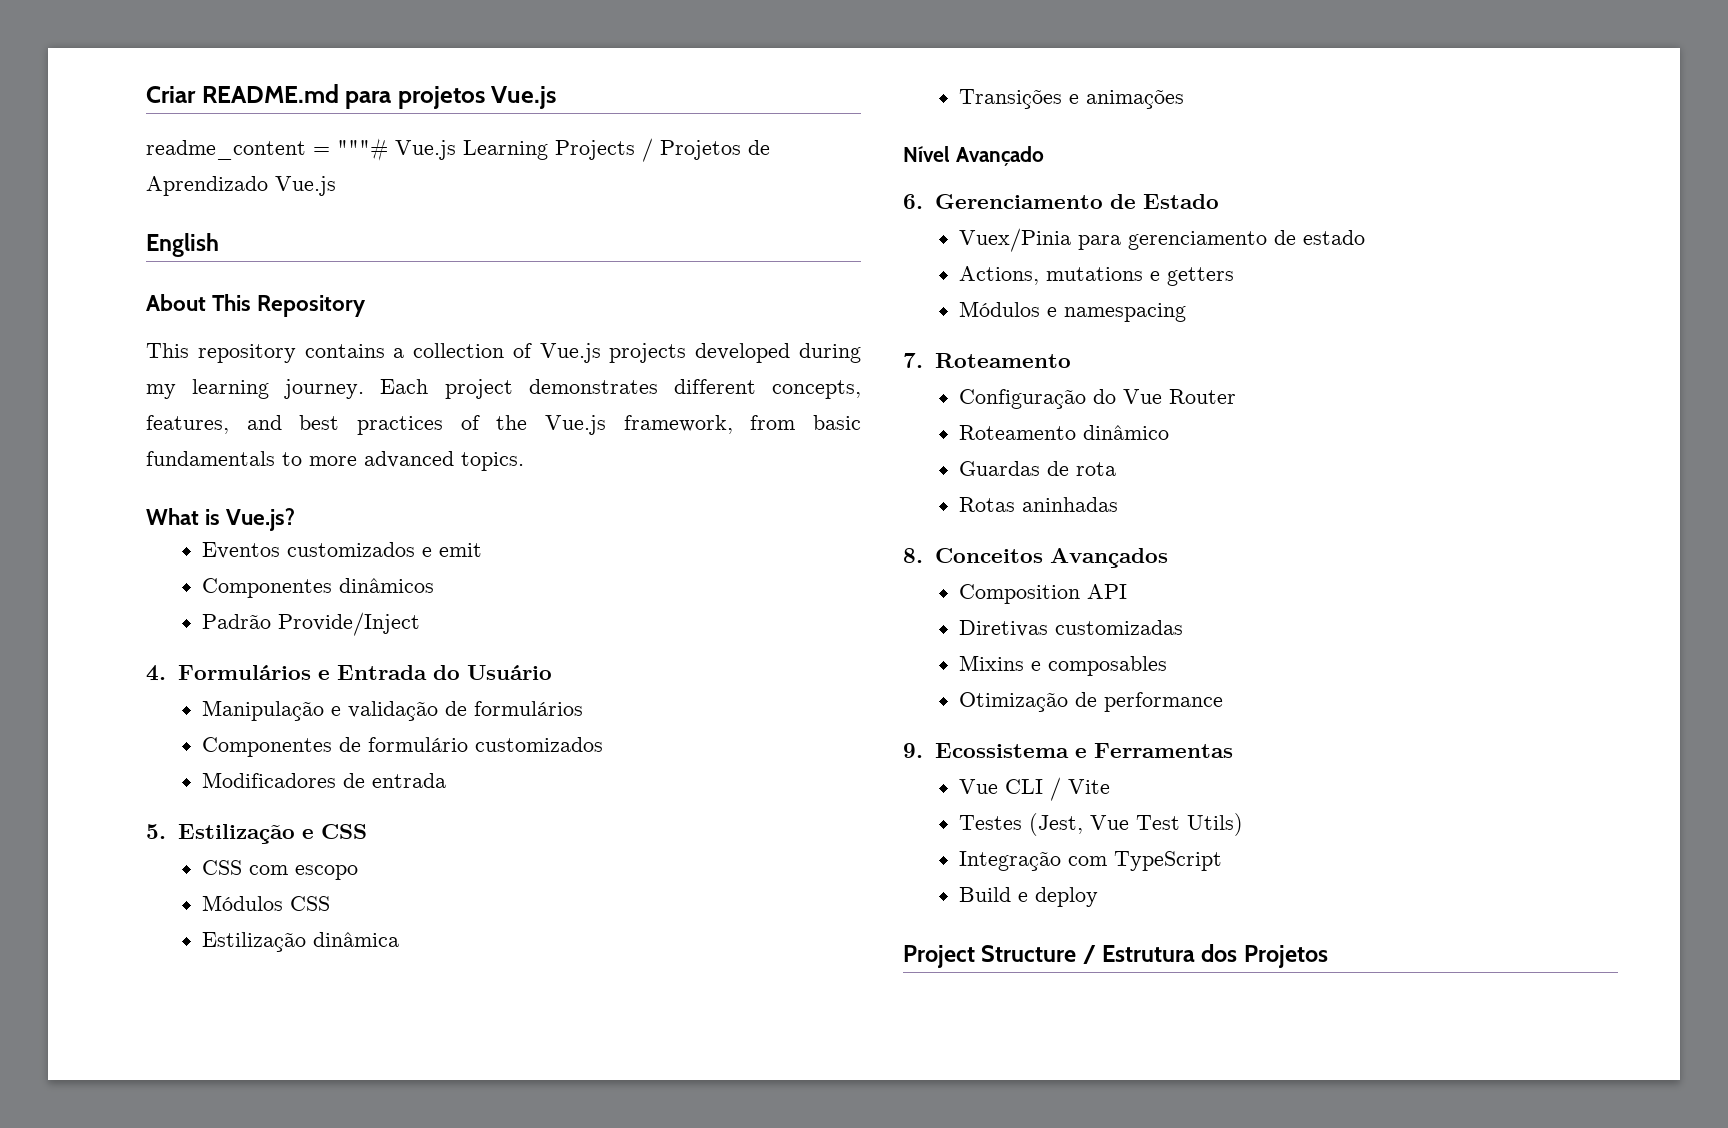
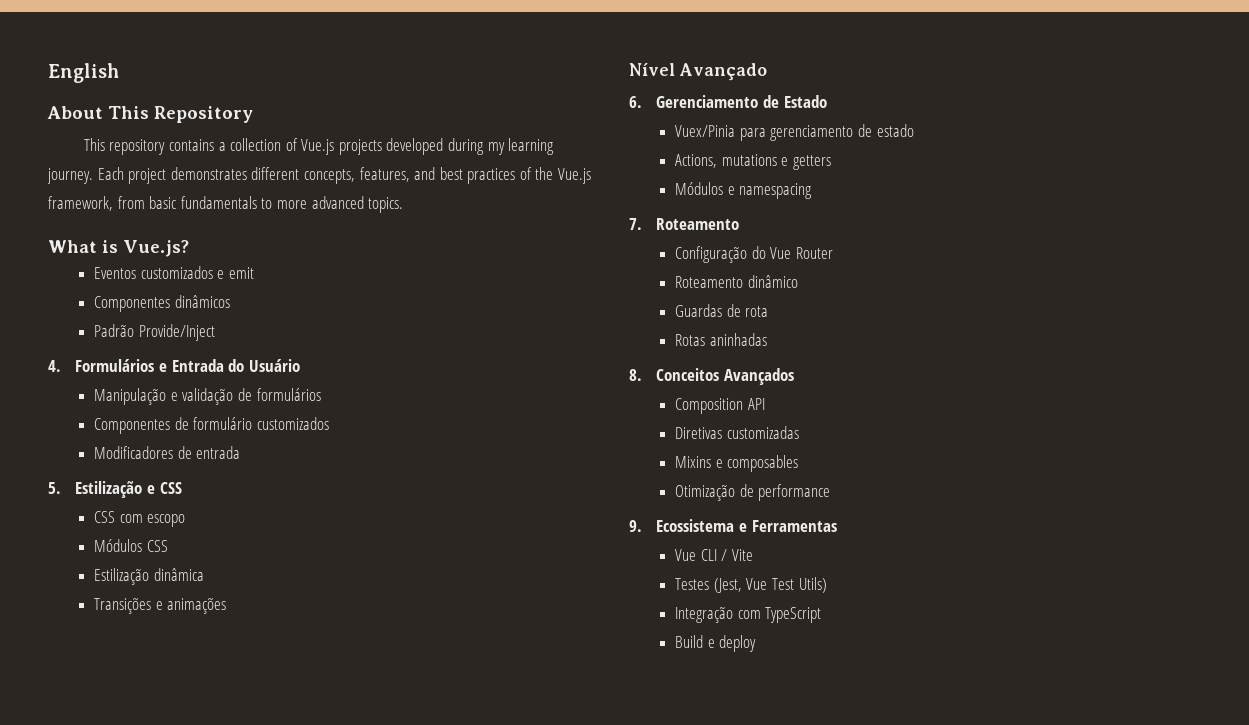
- Criar README.md para projetos Vue.js
- readme_content = """# Vue.js Learning Projects / Projetos de Aprendizado Vue.js
- Project Structure / Estrutura dos Projetos

